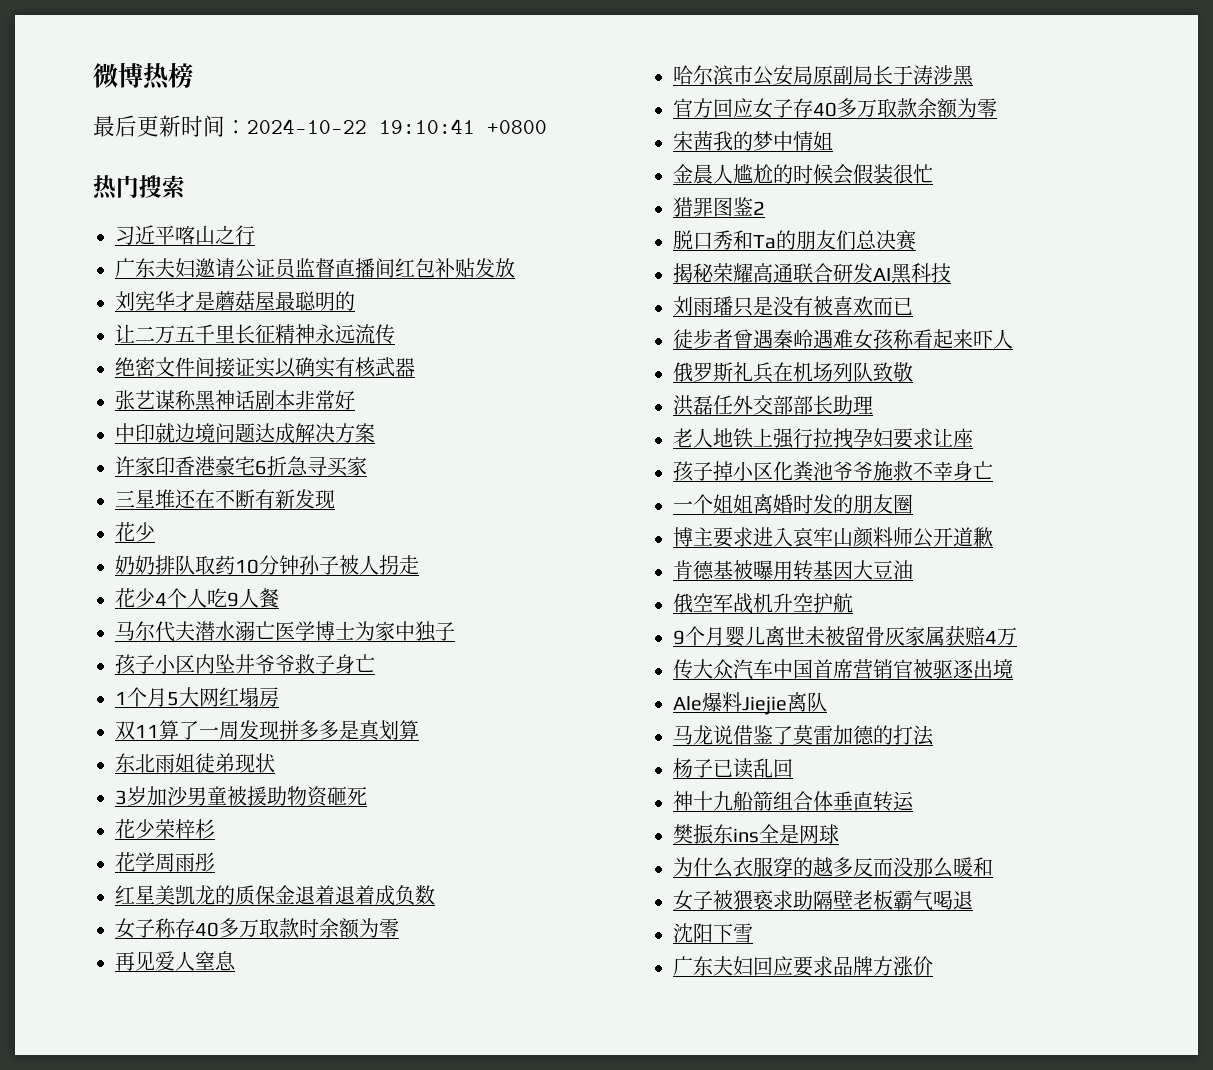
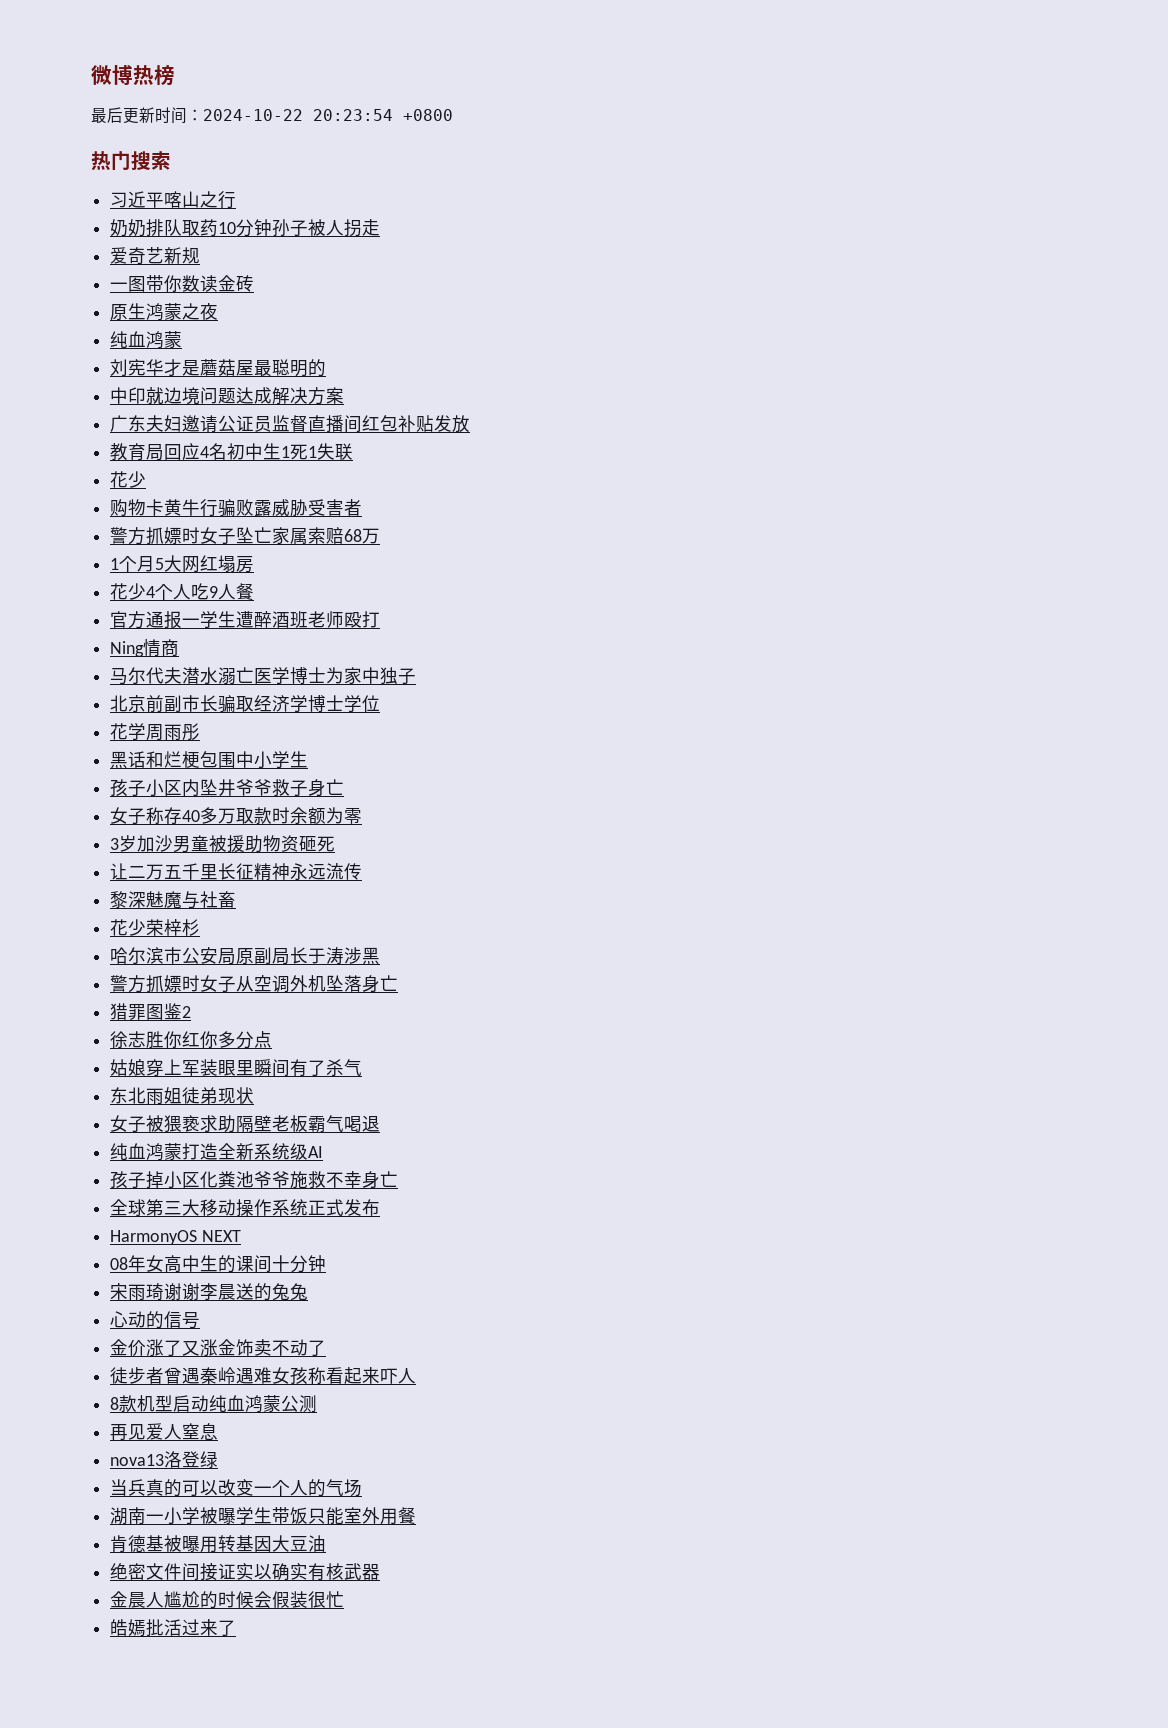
- 最后更新时间：2024-10-22 19:10:41 +0800
+ 最后更新时间：2024-10-22 20:23:54 +0800
+ 奶奶排队取药10分钟孙子被人拐走
+ 爱奇艺新规
+ 一图带你数读金砖
+ 原生鸿蒙之夜
+ 纯血鸿蒙
+ 刘宪华才是蘑菇屋最聪明的
+ 中印就边境问题达成解决方案
- 刘宪华才是蘑菇屋最聪明的
- 让二万五千里长征精神永远流传
- 绝密文件间接证实以确实有核武器
- 张艺谋称黑神话剧本非常好
- 中印就边境问题达成解决方案
- 许家印香港豪宅6折急寻买家
- 三星堆还在不断有新发现
+ 教育局回应4名初中生1死1失联
  花少
- 奶奶排队取药10分钟孙子被人拐走
+ 购物卡黄牛行骗败露威胁受害者
+ 警方抓嫖时女子坠亡家属索赔68万
+ 1个月5大网红塌房
+ 官方通报一学生遭醉酒班老师殴打
+ Ning情商
+ 北京前副市长骗取经济学博士学位
+ 花学周雨彤
+ 黑话和烂梗包围中小学生
- 1个月5大网红塌房
- 双11算了一周发现拼多多是真划算
- 东北雨姐徒弟现状
- 3岁加沙男童被援助物资砸死
- 花少荣梓杉
- 花学周雨彤
- 红星美凯龙的质保金退着退着成负数
- 再见爱人窒息
+ 3岁加沙男童被援助物资砸死
+ 让二万五千里长征精神永远流传
+ 黎深魅魔与社畜
+ 花少荣梓杉
- 官方回应女子存40多万取款余额为零
- 宋茜我的梦中情姐
- 金晨人尴尬的时候会假装很忙
+ 警方抓嫖时女子从空调外机坠落身亡
  猎罪图鉴2
- 脱口秀和Ta的朋友们总决赛
- 揭秘荣耀高通联合研发AI黑科技
- 刘雨璠只是没有被喜欢而已
+ 徐志胜你红你多分点
+ 姑娘穿上军装眼里瞬间有了杀气
+ 东北雨姐徒弟现状
+ 女子被猥亵求助隔壁老板霸气喝退
+ 纯血鸿蒙打造全新系统级AI
+ 孩子掉小区化粪池爷爷施救不幸身亡
+ 全球第三大移动操作系统正式发布
+ HarmonyOS NEXT
+ 08年女高中生的课间十分钟
+ 宋雨琦谢谢李晨送的兔兔
+ 心动的信号
+ 金价涨了又涨金饰卖不动了
- 俄罗斯礼兵在机场列队致敬
- 洪磊任外交部部长助理
- 老人地铁上强行拉拽孕妇要求让座
- 孩子掉小区化粪池爷爷施救不幸身亡
- 一个姐姐离婚时发的朋友圈
- 博主要求进入哀牢山颜料师公开道歉
+ 8款机型启动纯血鸿蒙公测
+ 再见爱人窒息
+ nova13洛登绿
+ 当兵真的可以改变一个人的气场
+ 湖南一小学被曝学生带饭只能室外用餐
- 俄空军战机升空护航
- 9个月婴儿离世未被留骨灰家属获赔4万
- 传大众汽车中国首席营销官被驱逐出境
- Ale爆料Jiejie离队
- 马龙说借鉴了莫雷加德的打法
- 杨子已读乱回
- 神十九船箭组合体垂直转运
- 樊振东ins全是网球
- 为什么衣服穿的越多反而没那么暖和
- 女子被猥亵求助隔壁老板霸气喝退
- 沈阳下雪
- 广东夫妇回应要求品牌方涨价
+ 绝密文件间接证实以确实有核武器
+ 金晨人尴尬的时候会假装很忙
+ 皓嫣批活过来了

